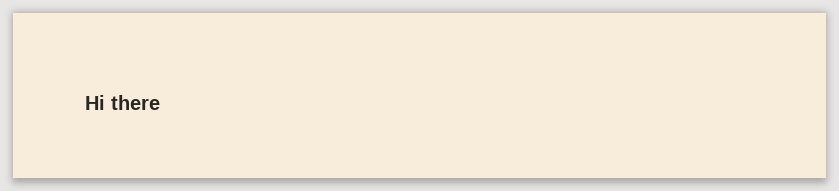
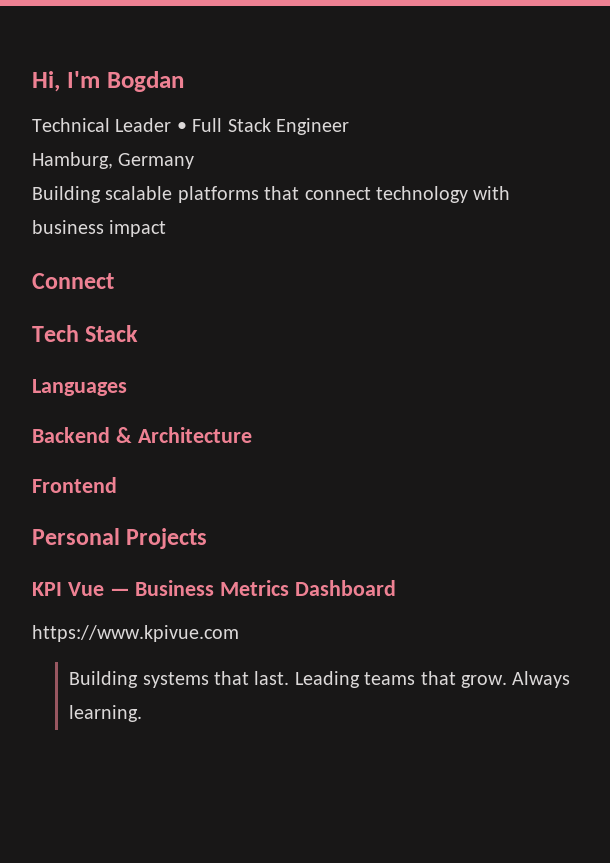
- Hi there
+ Hi, I'm Bogdan
+ Technical Leader • Full Stack Engineer
+ Hamburg, Germany
+ Building scalable platforms that connect technology with business impact
+ Connect
+ Tech Stack
+ Languages
+ Backend & Architecture
+ Frontend
+ Personal Projects
+ KPI Vue — Business Metrics Dashboard
+ https://www.kpivue.com
+ Building systems that last. Leading teams that grow. Always learning.

